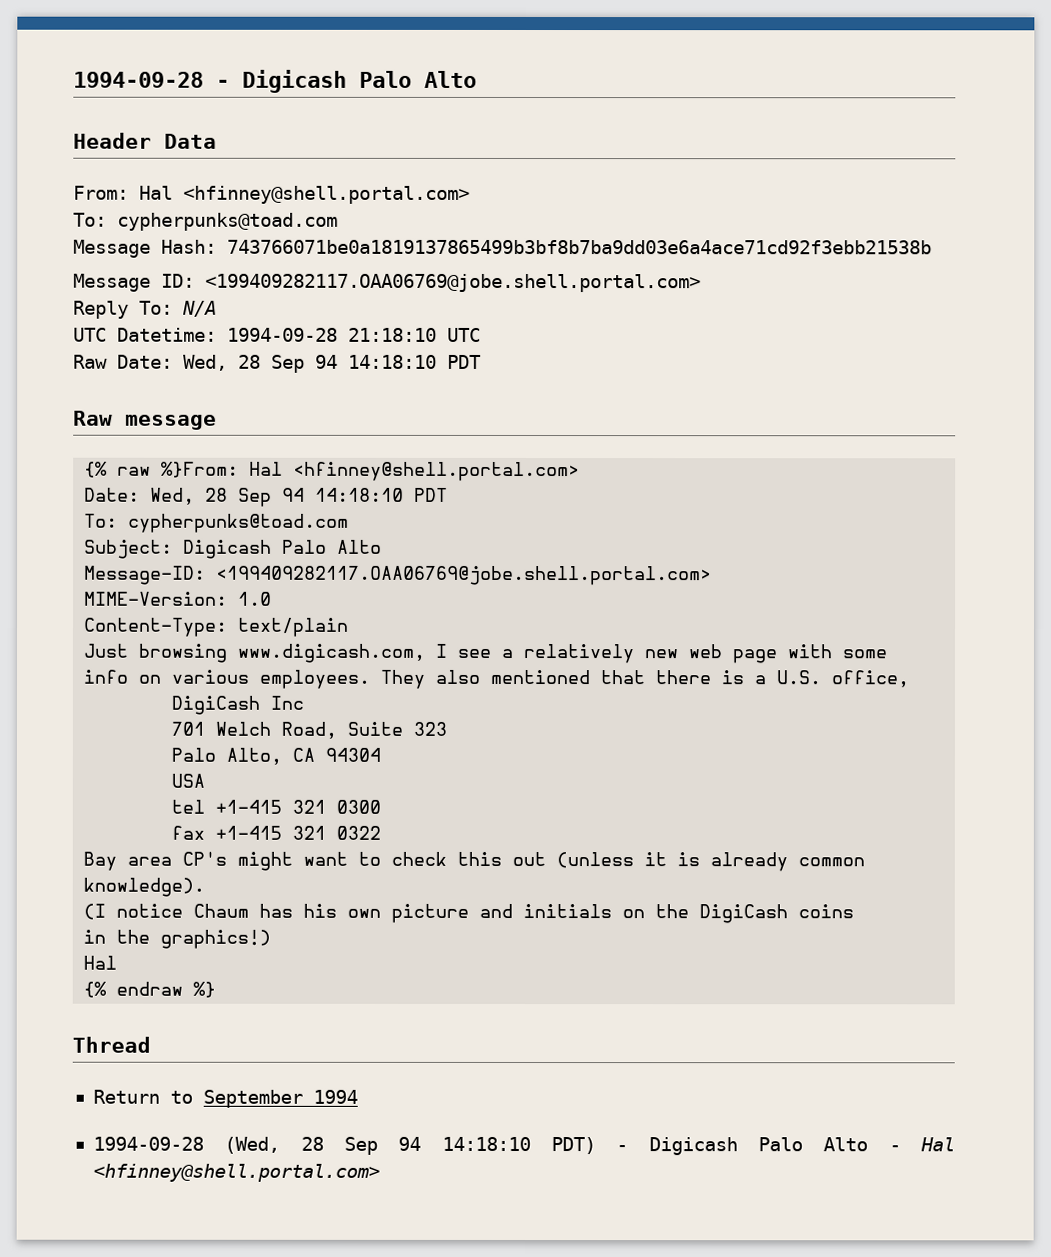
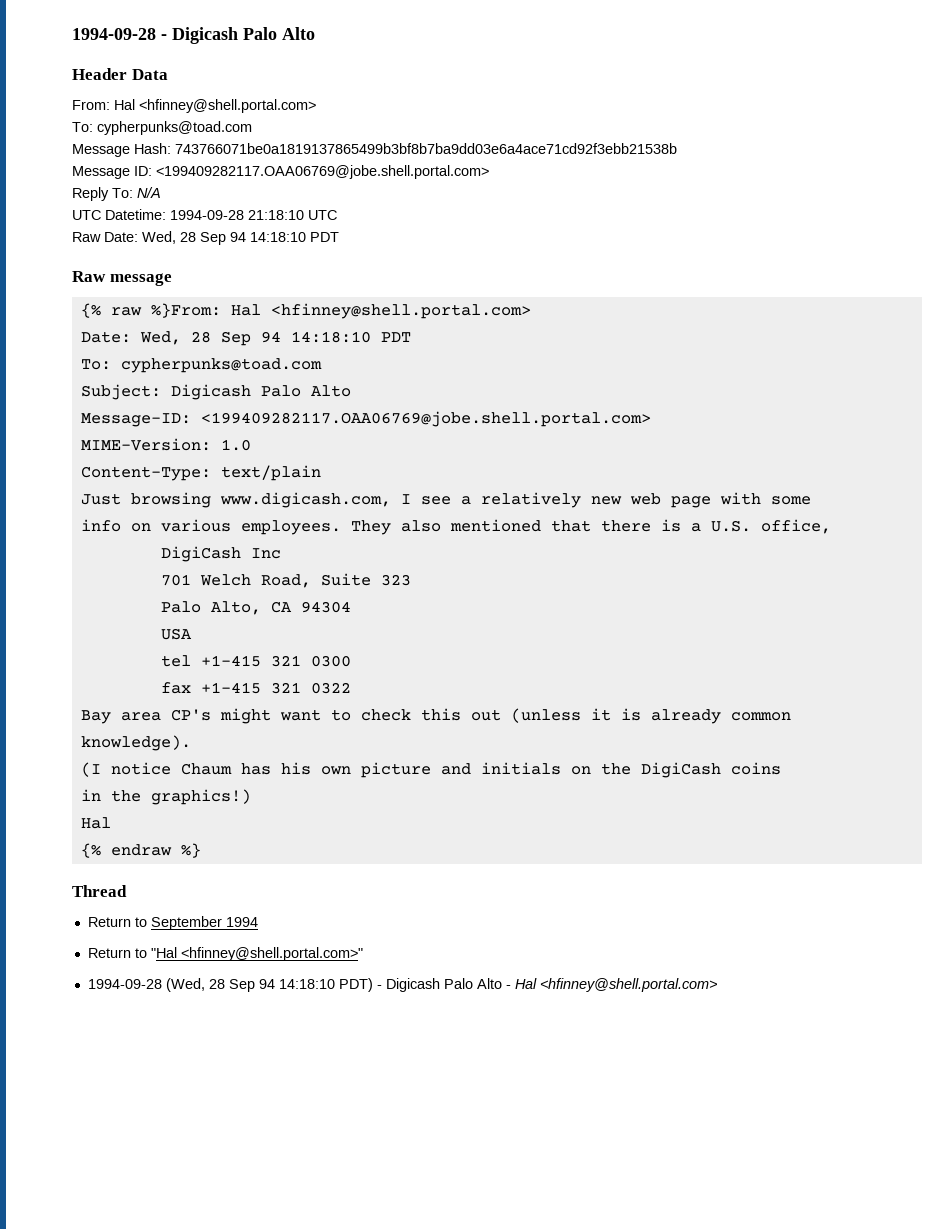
+ Return to "Hal <hfinney@shell.portal.com>"

